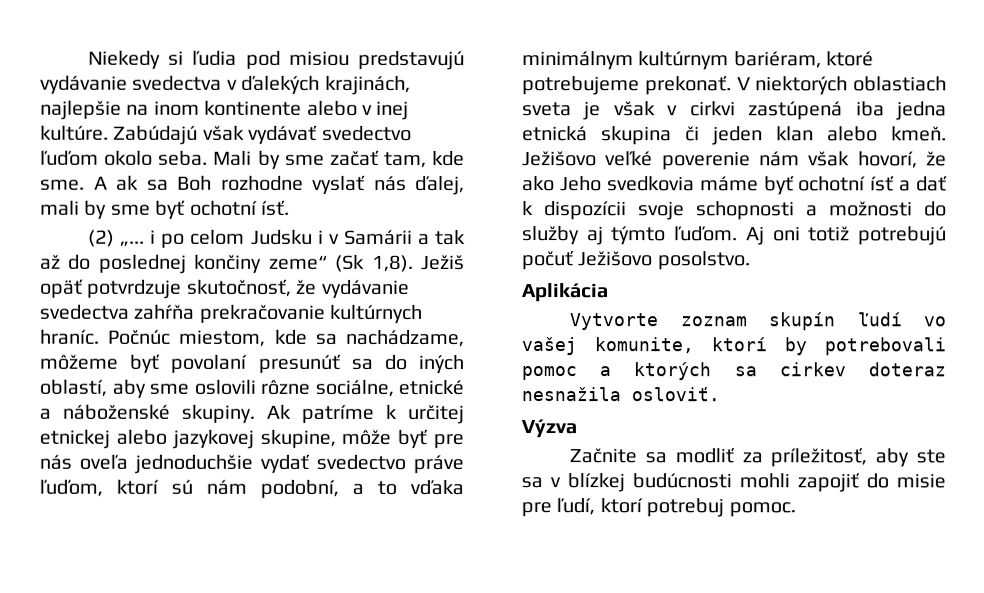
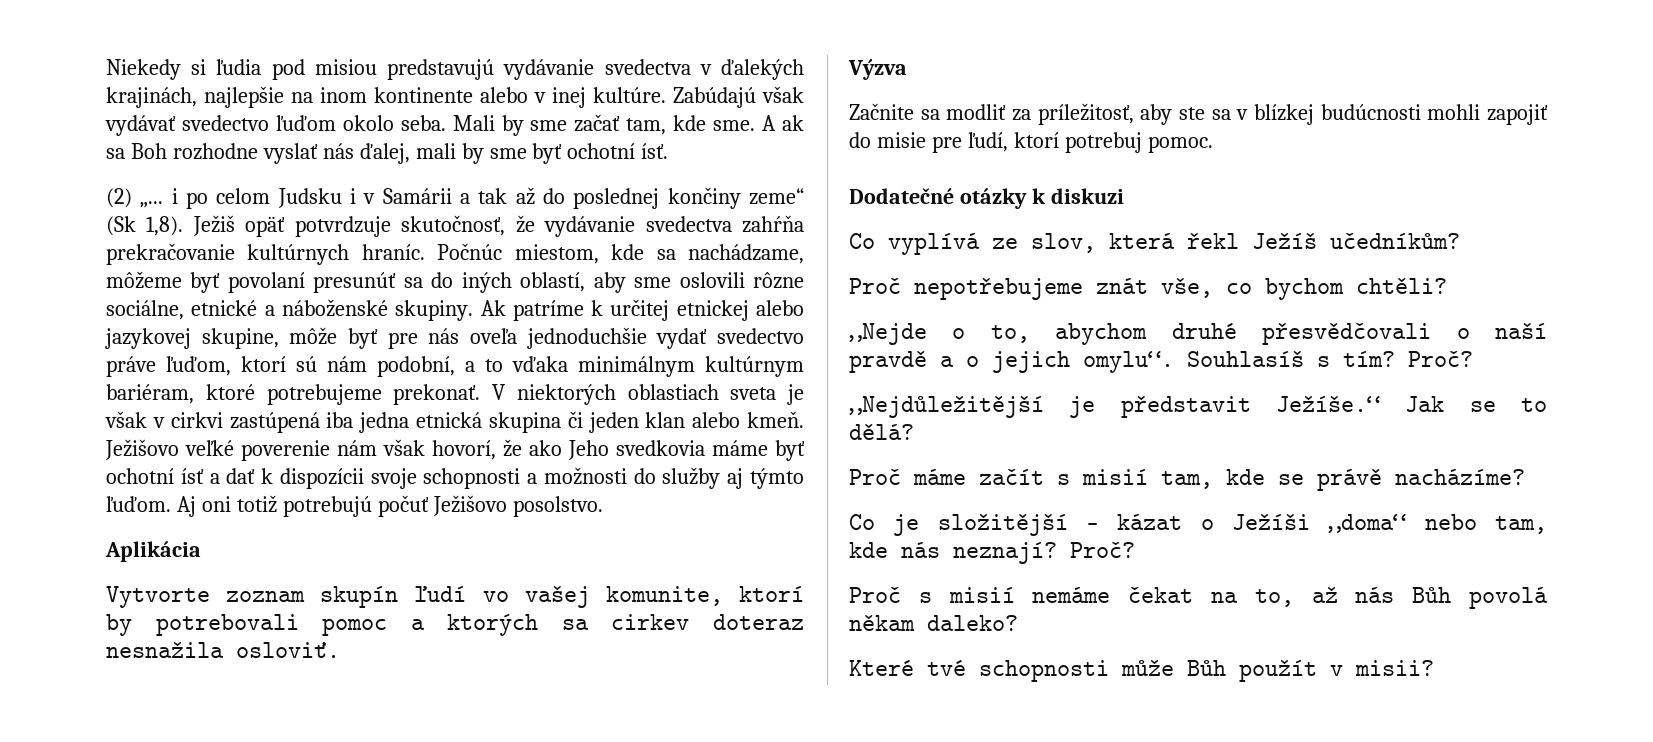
+ Dodatečné otázky k diskuzi
+ Co vyplívá ze slov, která řekl Ježíš učedníkům?
+ Proč nepotřebujeme znát vše, co bychom chtěli?
+ „Nejde o to, abychom druhé přesvědčovali o naší pravdě a o jejich omylu“. Souhlasíš s tím? Proč?
+ „Nejdůležitější je představit Ježíše.“ Jak se to dělá?
+ Proč máme začít s misií tam, kde se právě nacházíme?
+ Co je složitější – kázat o Ježíši „doma“ nebo tam, kde nás neznají? Proč?
+ Proč s misií nemáme čekat na to, až nás Bůh povolá někam daleko?
+ Které tvé schopnosti může Bůh použít v misii?

